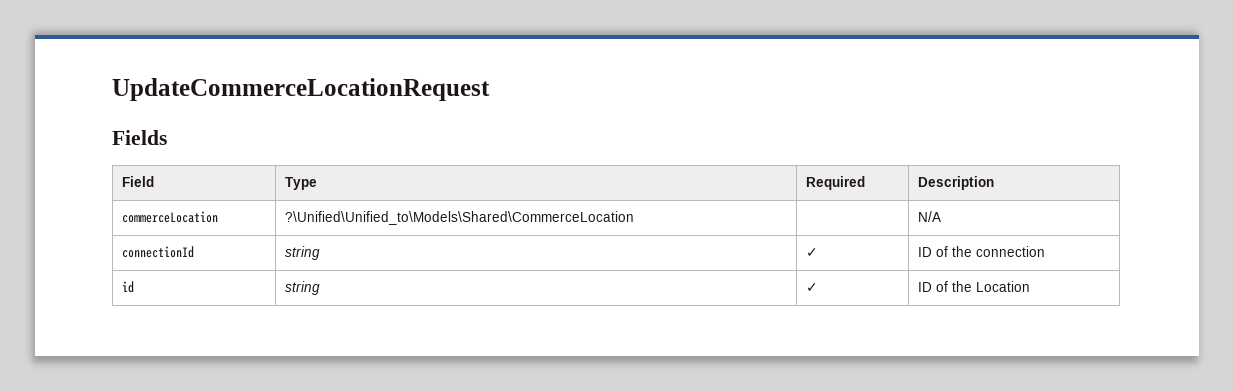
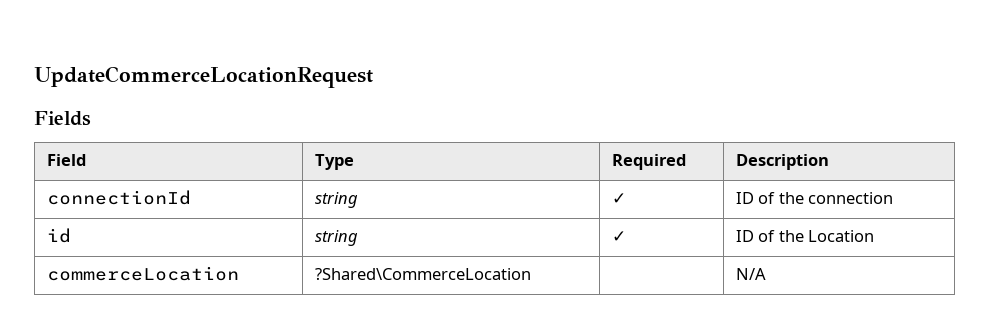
- commerceLocation | ?\Unified\Unified_to\Models\Shared\CommerceLocation | | N/A
+ commerceLocation | ?Shared\CommerceLocation | | N/A

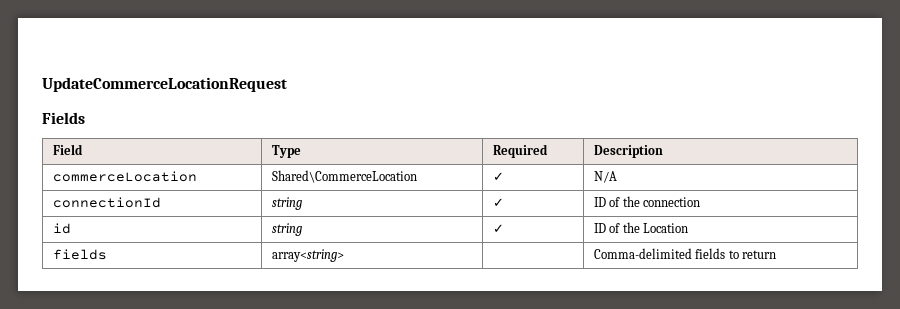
+ commerceLocation | Shared\CommerceLocation | ✓ | N/A
- commerceLocation | ?Shared\CommerceLocation | | N/A
+ fields | array<string> | | Comma-delimited fields to return

